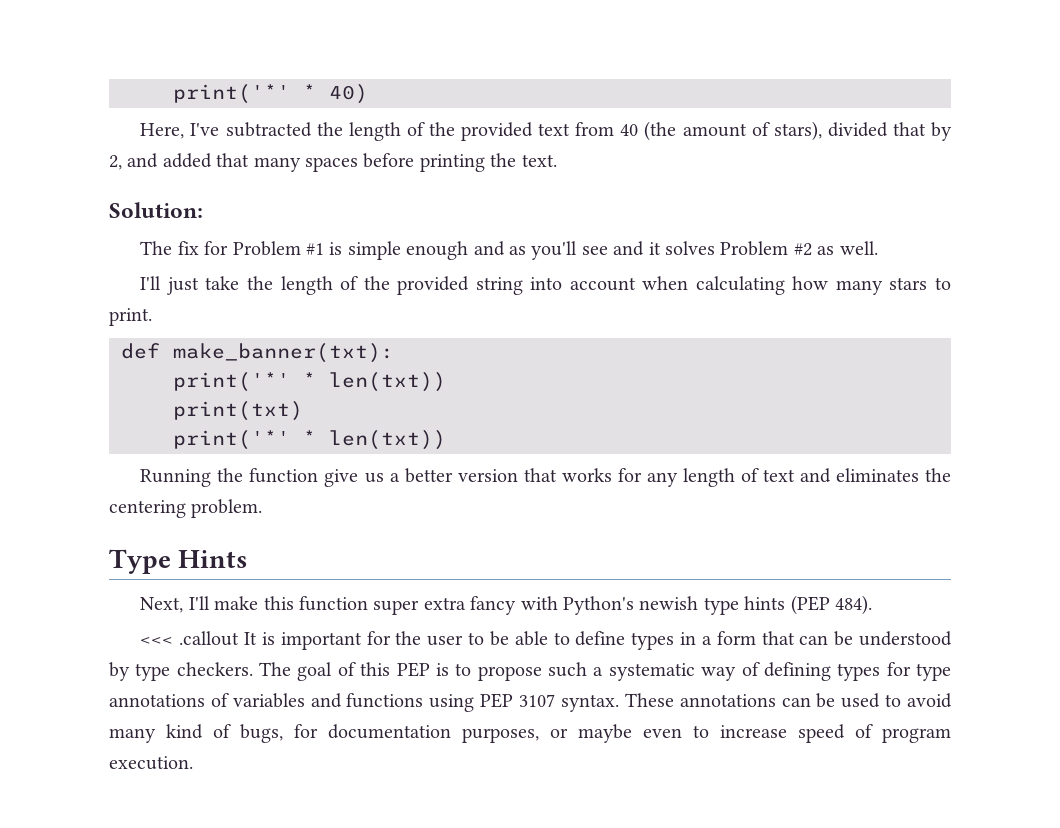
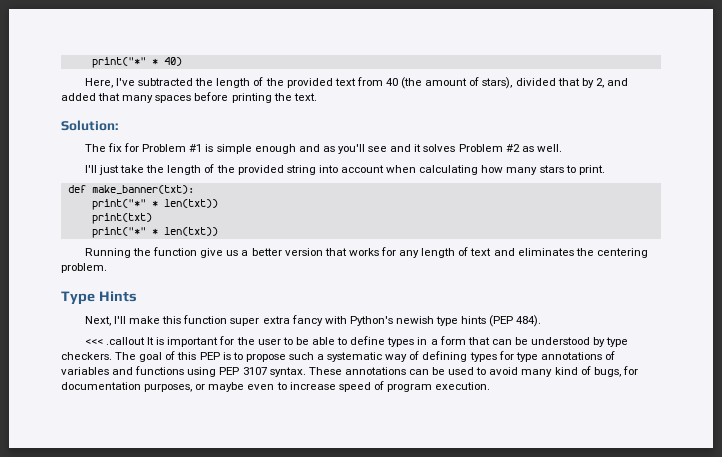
- print('*' * 40)
+ print("*" * 40)
  def make_banner(txt):
- print('*' * len(txt))
+ print("*" * len(txt))
  print(txt)
- print('*' * len(txt))
+ print("*" * len(txt))

